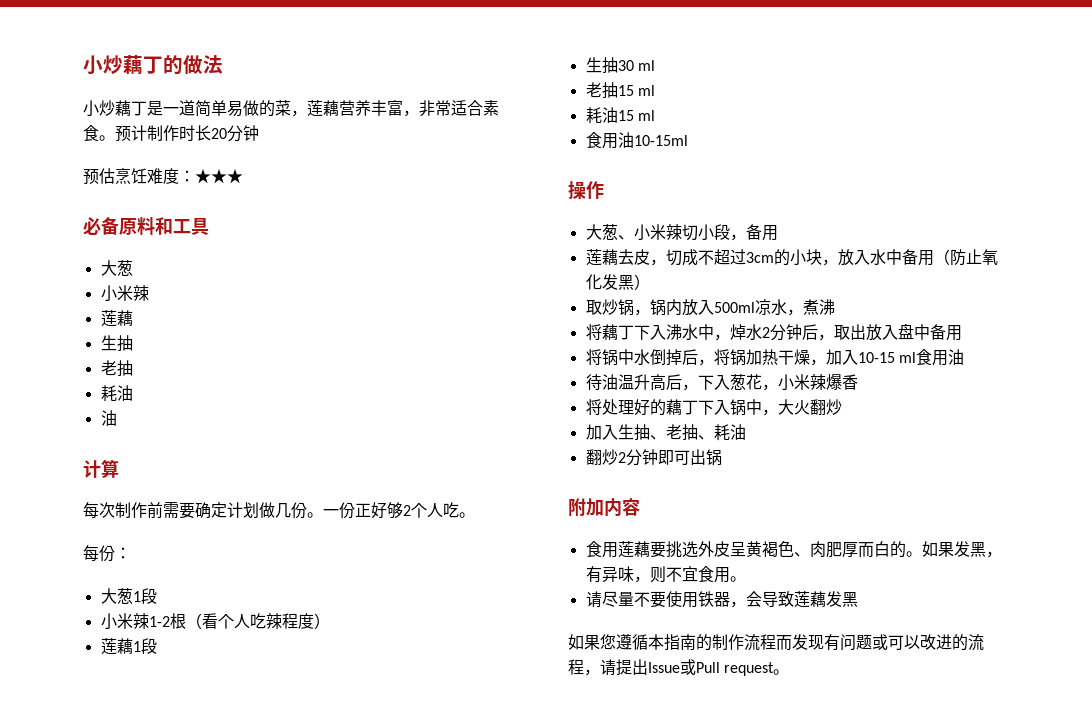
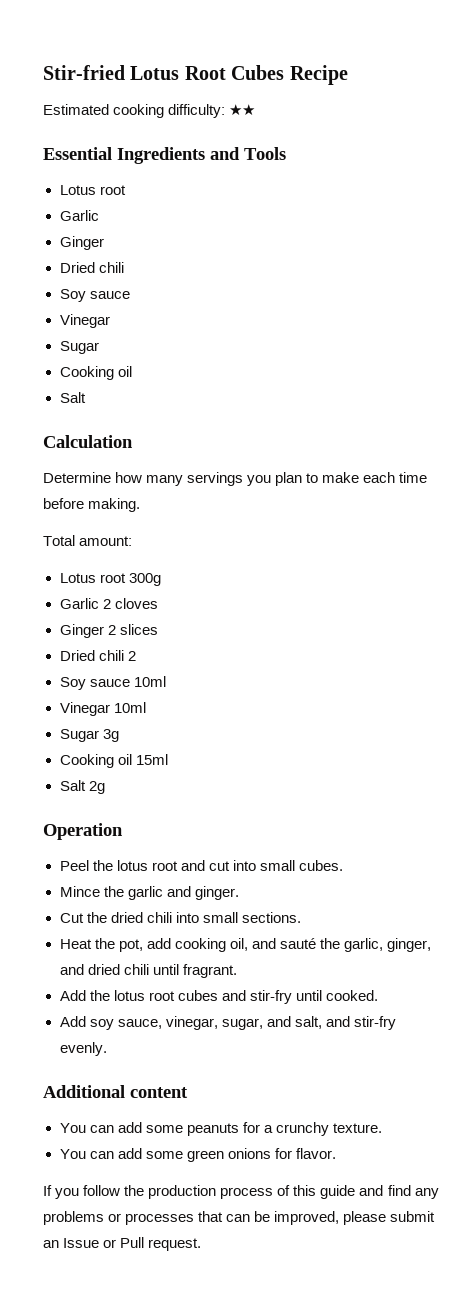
- 小炒藕丁的做法
- 小炒藕丁是一道简单易做的菜，莲藕营养丰富，非常适合素食。预计制作时长20分钟
- 预估烹饪难度：★★★
- 必备原料和工具
- 大葱
- 小米辣
- 莲藕
- 生抽
- 老抽
- 耗油
- 油
- 计算
- 每次制作前需要确定计划做几份。一份正好够2个人吃。
- 每份：
- 大葱1段
- 小米辣1-2根（看个人吃辣程度）
- 莲藕1段
- 生抽30 ml
- 老抽15 ml
- 耗油15 ml
- 食用油10-15ml
- 操作
- 大葱、小米辣切小段，备用
- 莲藕去皮，切成不超过3cm的小块，放入水中备用（防止氧化发黑）
- 取炒锅，锅内放入500ml凉水，煮沸
- 将藕丁下入沸水中，焯水2分钟后，取出放入盘中备用
- 将锅中水倒掉后，将锅加热干燥，加入10-15 ml食用油
- 待油温升高后，下入葱花，小米辣爆香
- 将处理好的藕丁下入锅中，大火翻炒
- 加入生抽、老抽、耗油
- 翻炒2分钟即可出锅
- 附加内容
- 食用莲藕要挑选外皮呈黄褐色、肉肥厚而白的。如果发黑，有异味，则不宜食用。
- 请尽量不要使用铁器，会导致莲藕发黑
- 如果您遵循本指南的制作流程而发现有问题或可以改进的流程，请提出Issue或Pull request。
+ Stir-fried Lotus Root Cubes Recipe
+ Estimated cooking difficulty: ★★
+ Essential Ingredients and Tools
+ Lotus root
+ Garlic
+ Ginger
+ Dried chili
+ Soy sauce
+ Vinegar
+ Sugar
+ Cooking oil
+ Salt
+ Calculation
+ Determine how many servings you plan to make each time before making.
+ Total amount:
+ Lotus root 300g
+ Garlic 2 cloves
+ Ginger 2 slices
+ Dried chili 2
+ Soy sauce 10ml
+ Vinegar 10ml
+ Sugar 3g
+ Cooking oil 15ml
+ Salt 2g
+ Operation
+ Peel the lotus root and cut into small cubes.
+ Mince the garlic and ginger.
+ Cut the dried chili into small sections.
+ Heat the pot, add cooking oil, and sauté the garlic, ginger, and dried chili until fragrant.
+ Add the lotus root cubes and stir-fry until cooked.
+ Add soy sauce, vinegar, sugar, and salt, and stir-fry evenly.
+ Additional content
+ You can add some peanuts for a crunchy texture.
+ You can add some green onions for flavor.
+ If you follow the production process of this guide and find any problems or processes that can be improved, please submit an Issue or Pull request.

